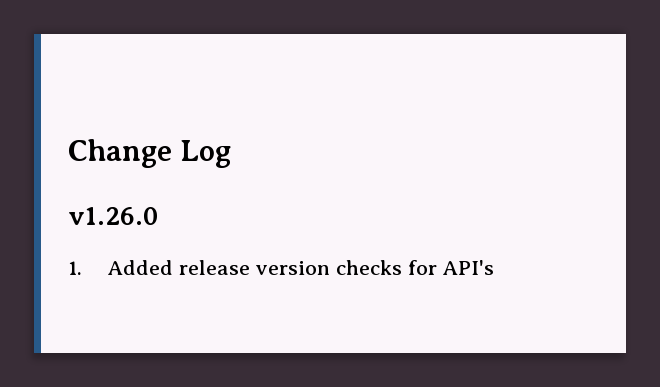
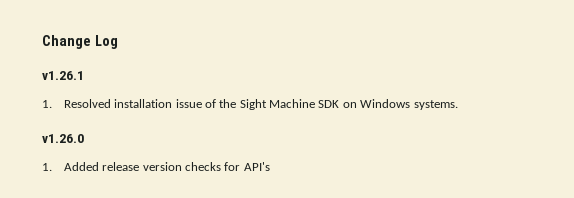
+ v1.26.1
+ 1. Resolved installation issue of the Sight Machine SDK on Windows systems.

